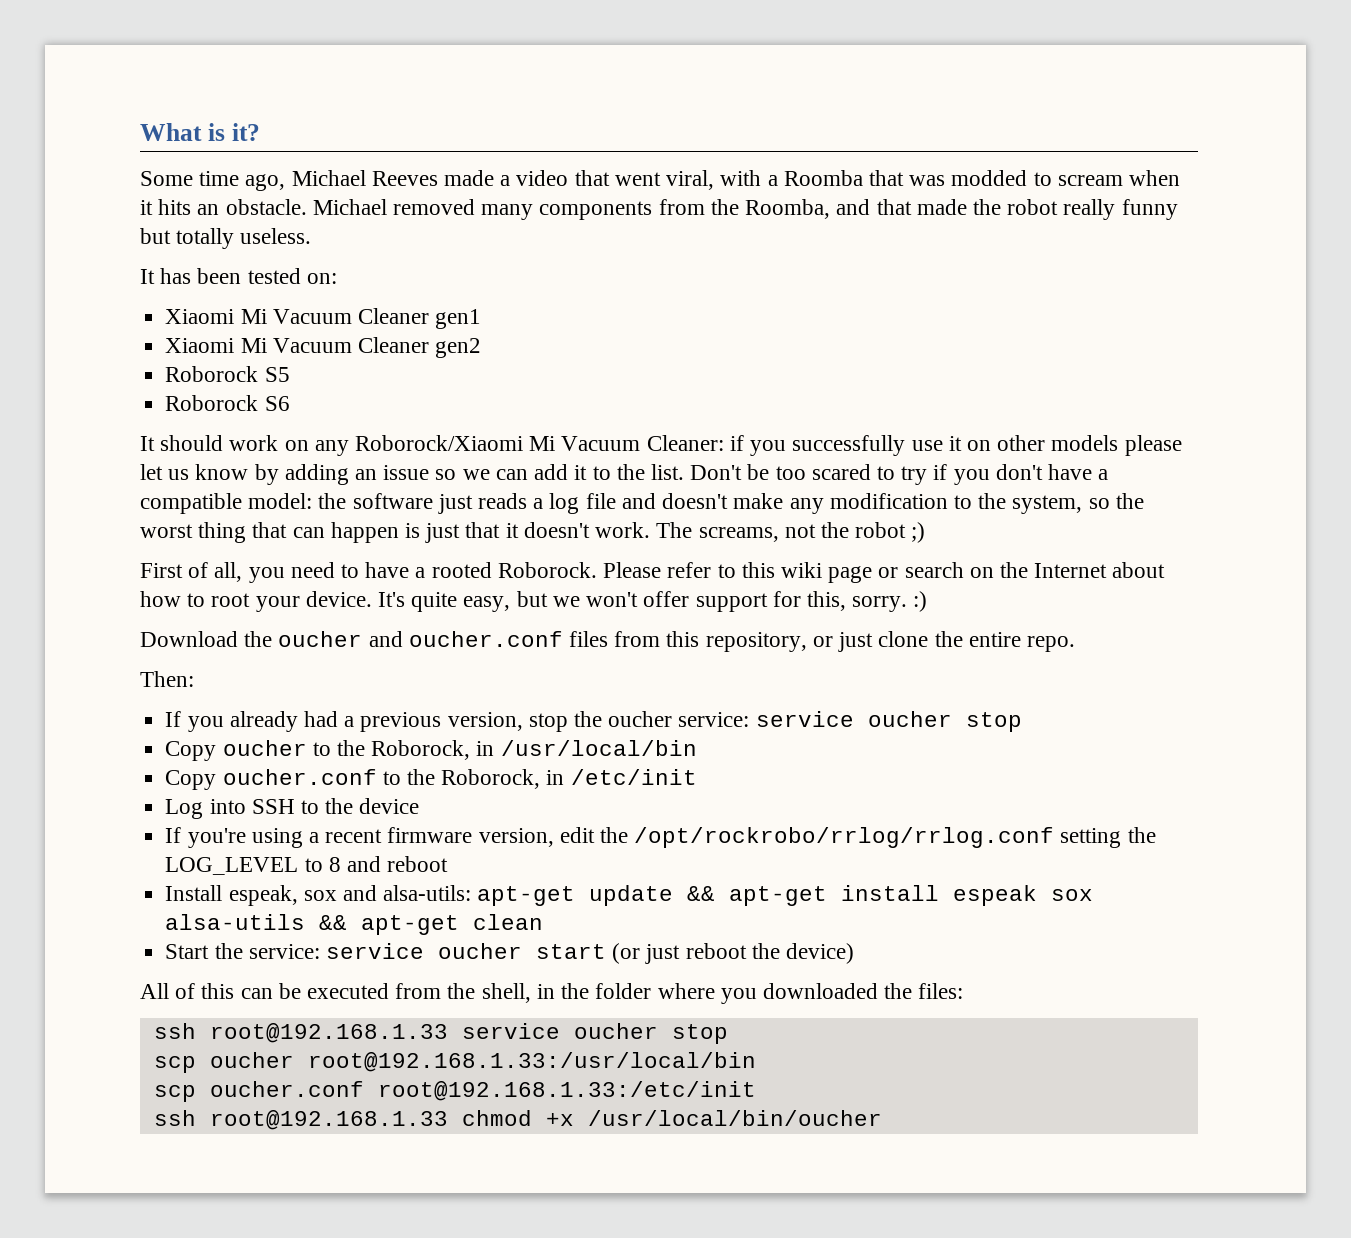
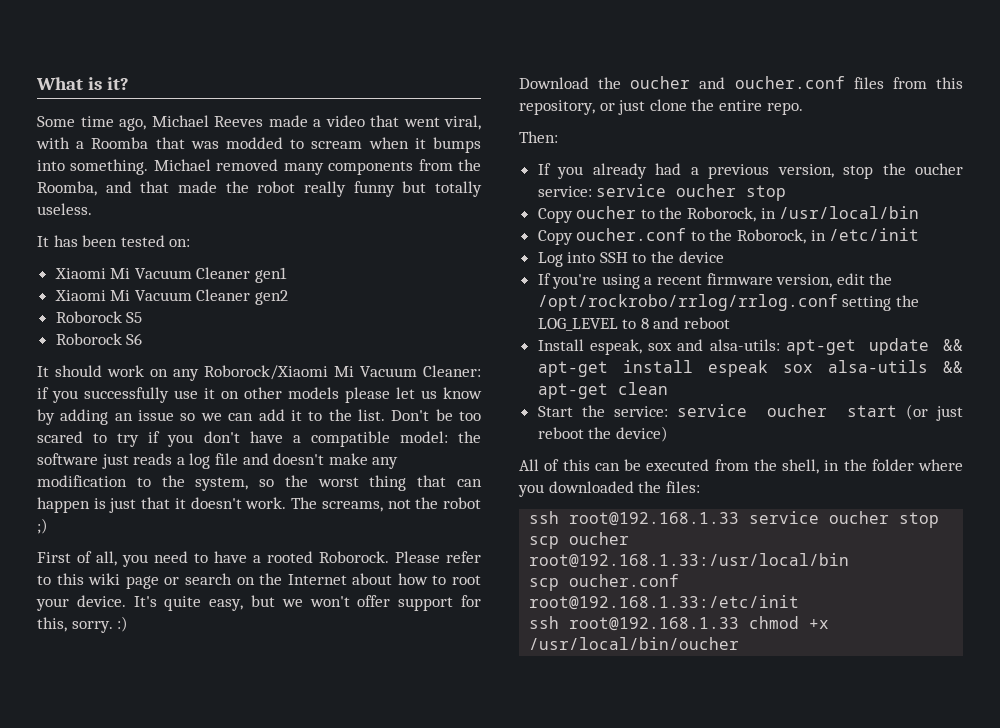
- Some time ago, Michael Reeves made a video that went viral, with a Roomba that was modded to scream when it hits an obstacle.
+ Some time ago, Michael Reeves made a video that went viral, with a Roomba that was modded to scream when it bumps into something.

